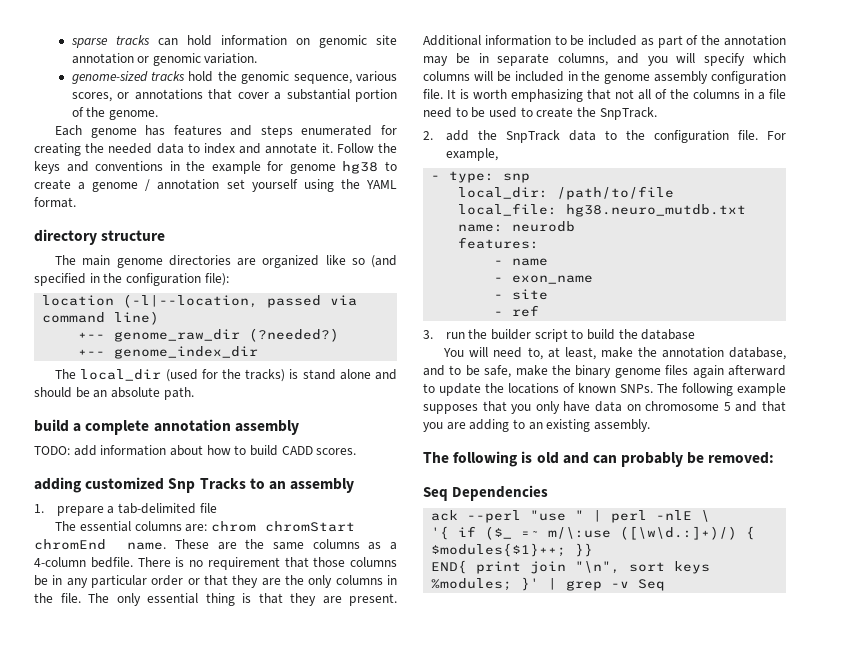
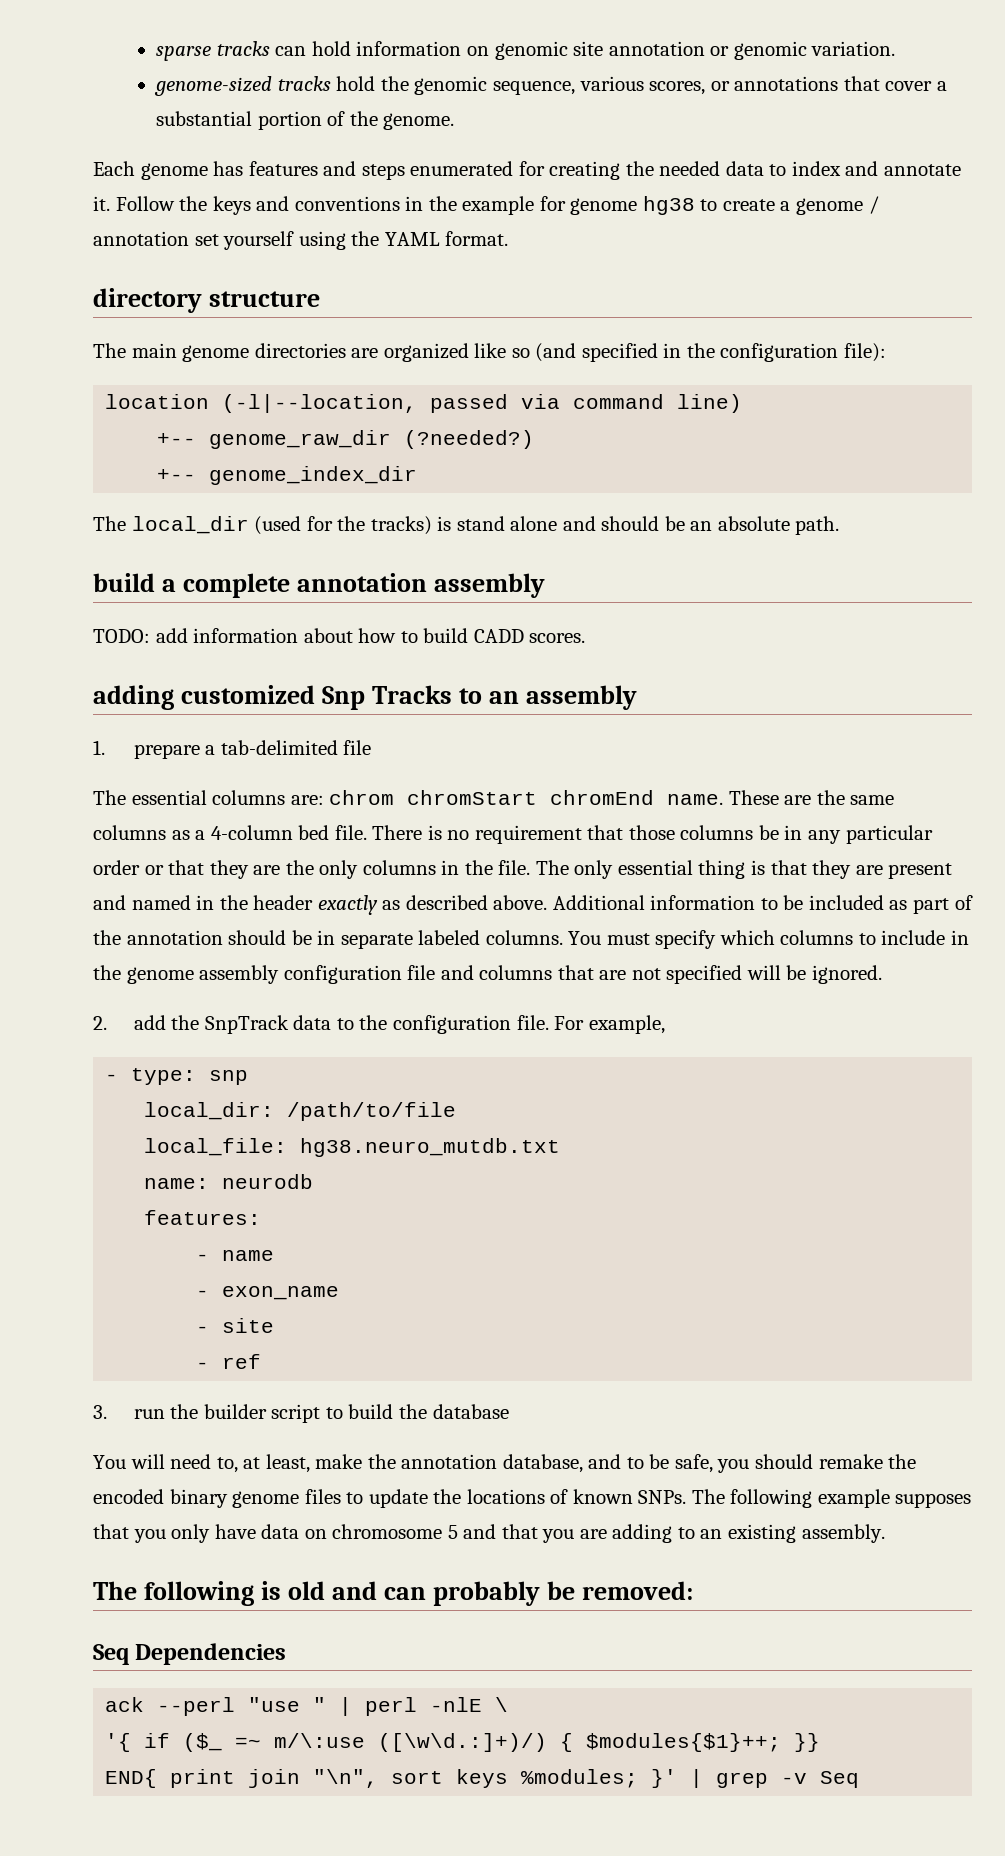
- These are the same columns as a 4-column bedfile.
+ These are the same columns as a 4-column bed file.
- The only essential thing is that they are present.
+ The only essential thing is that they are present and named in the header exactly as described above.
- Additional information to be included as part of the annotation may be in separate columns, and you will specify which columns will be included in the genome assembly configuration file. It is worth emphasizing that not all of the columns in a file need to be used to create the SnpTrack.
+ Additional information to be included as part of the annotation should be in separate labeled columns. You must specify which columns to include in the genome assembly configuration file and columns that are not specified will be ignored.
- You will need to, at least, make the annotation database, and to be safe, make the binary genome files again afterward to update the locations of known SNPs.
+ You will need to, at least, make the annotation database, and to be safe, you should remake the encoded binary genome files to update the locations of known SNPs.

